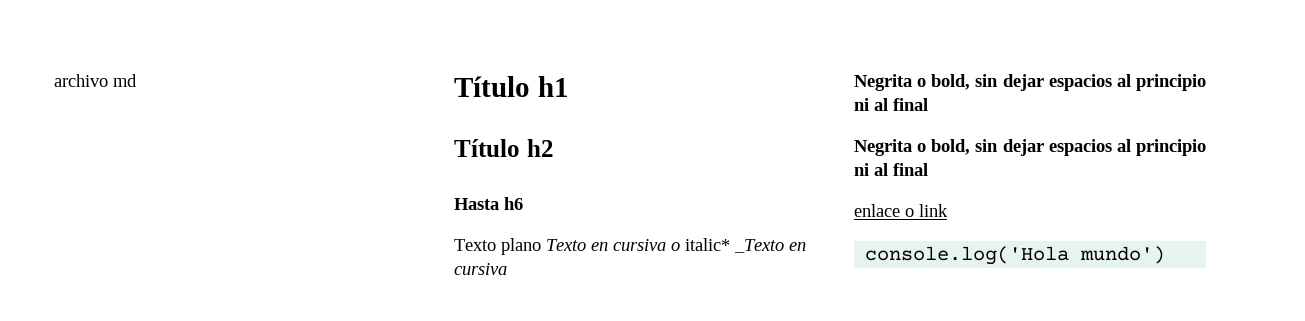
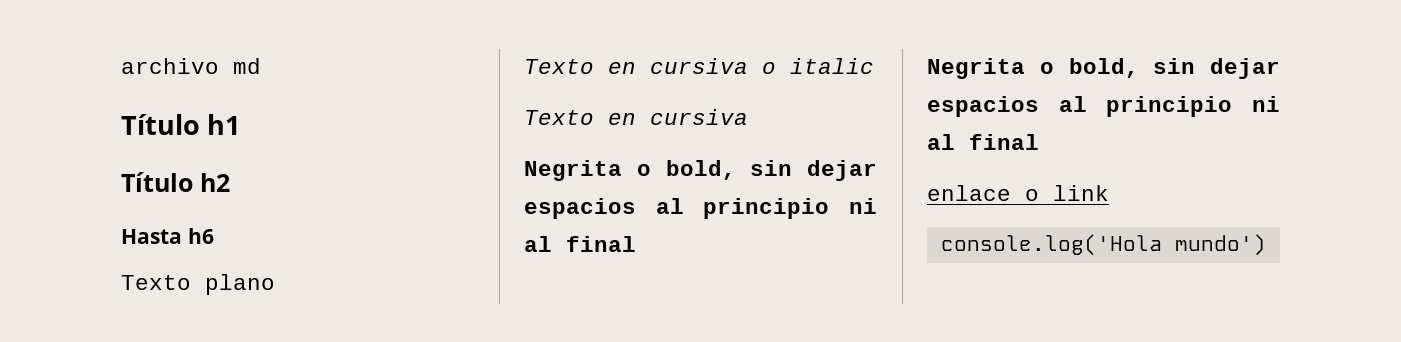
- Texto plano Texto en cursiva o italic* _Texto en cursiva
+ Texto plano
+ Texto en cursiva o italic
+ Texto en cursiva

